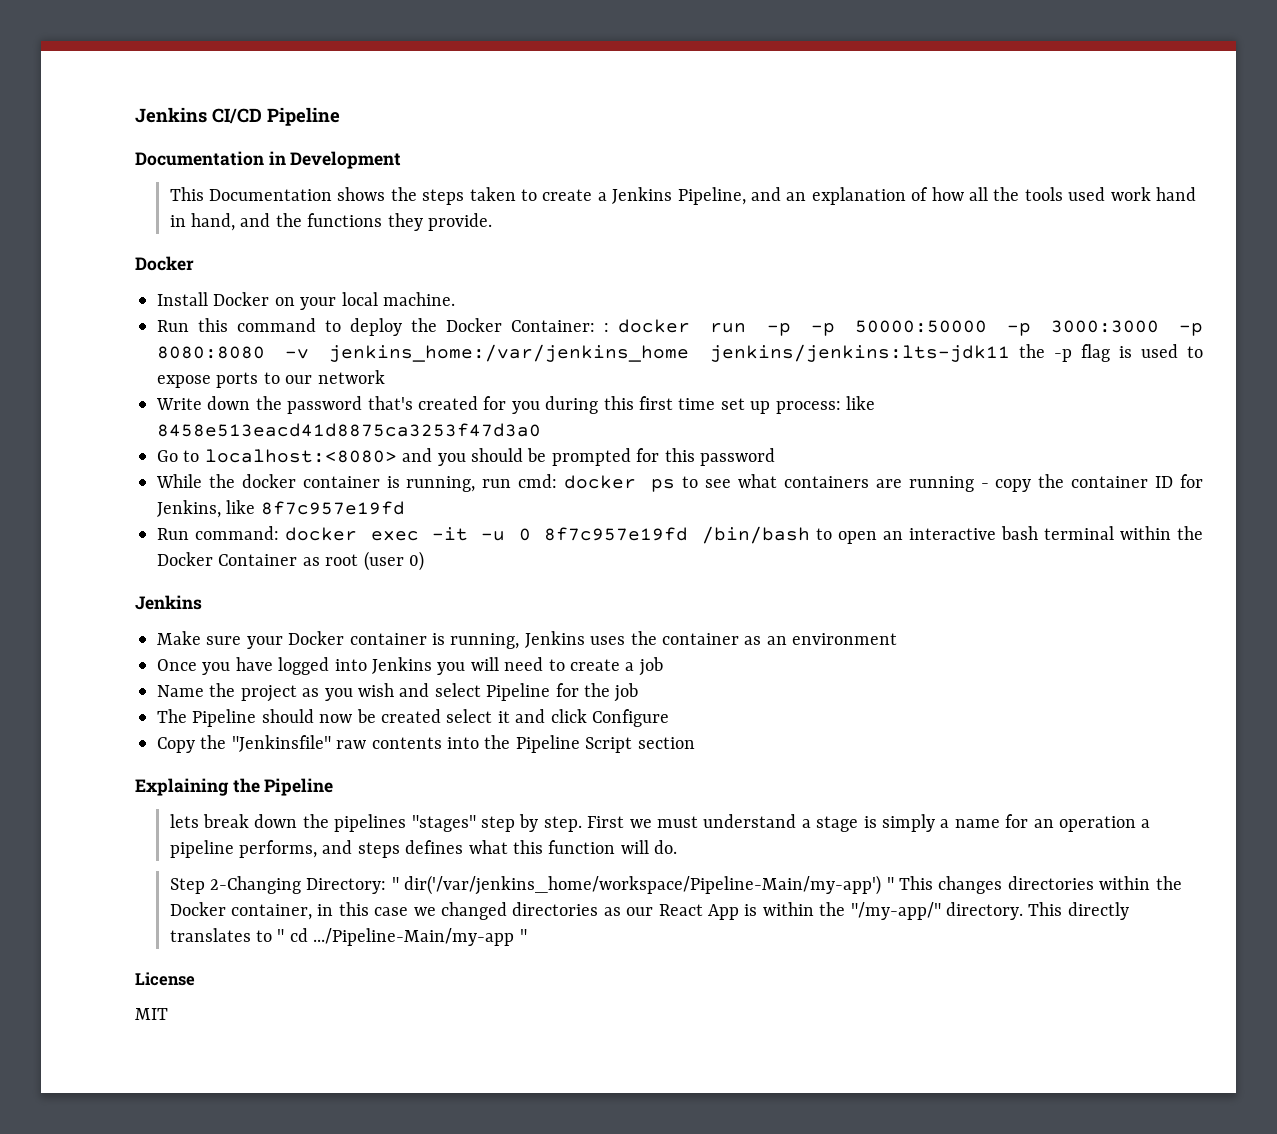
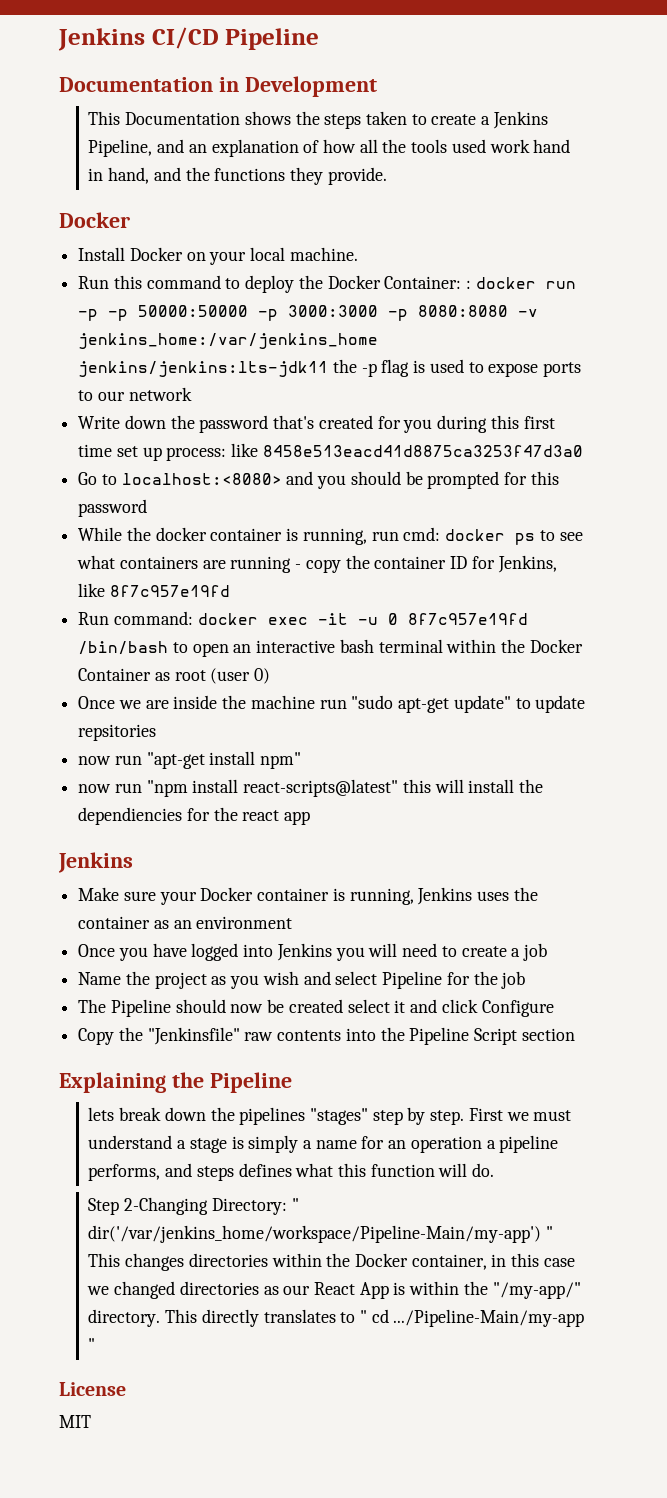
+ Once we are inside the machine run "sudo apt-get update" to update repsitories
+ now run "apt-get install npm"
+ now run "npm install react-scripts@latest" this will install the dependiencies for the react app

